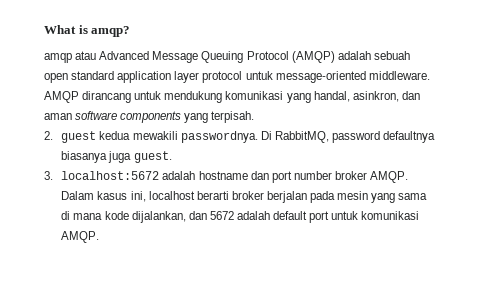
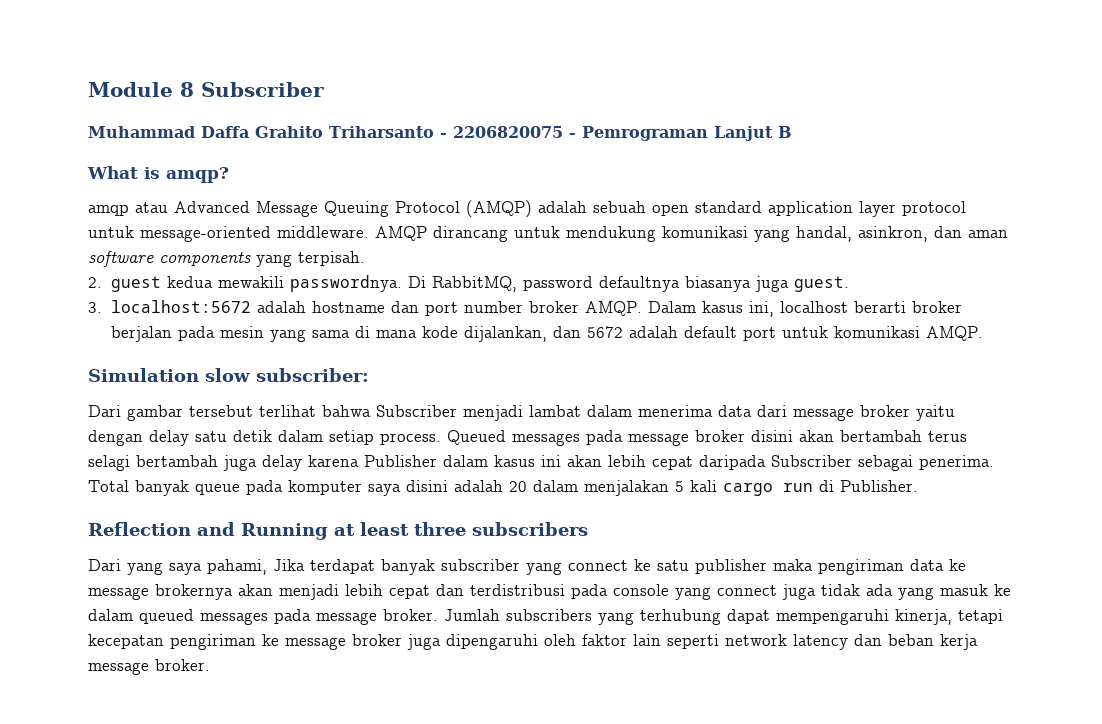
+ Module 8 Subscriber
+ Muhammad Daffa Grahito Triharsanto - 2206820075 - Pemrograman Lanjut B
+ Simulation slow subscriber:
+ Dari gambar tersebut terlihat bahwa Subscriber menjadi lambat dalam menerima data dari message broker yaitu dengan delay satu detik dalam setiap process. Queued messages pada message broker disini akan bertambah terus selagi bertambah juga delay karena Publisher dalam kasus ini akan lebih cepat daripada Subscriber sebagai penerima. Total banyak queue pada komputer saya disini adalah 20 dalam menjalakan 5 kali cargo run di Publisher.
+ Reflection and Running at least three subscribers
+ Dari yang saya pahami, Jika terdapat banyak subscriber yang connect ke satu publisher maka pengiriman data ke message brokernya akan menjadi lebih cepat dan terdistribusi pada console yang connect juga tidak ada yang masuk ke dalam queued messages pada message broker. Jumlah subscribers yang terhubung dapat mempengaruhi kinerja, tetapi kecepatan pengiriman ke message broker juga dipengaruhi oleh faktor lain seperti network latency dan beban kerja message broker.

